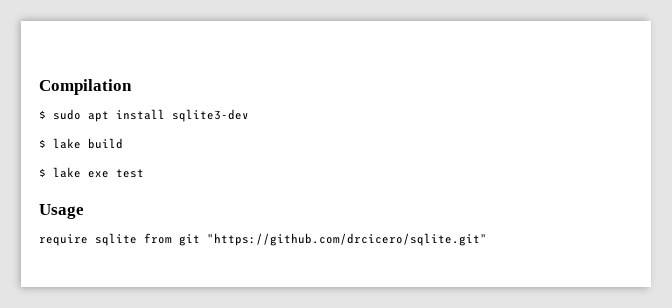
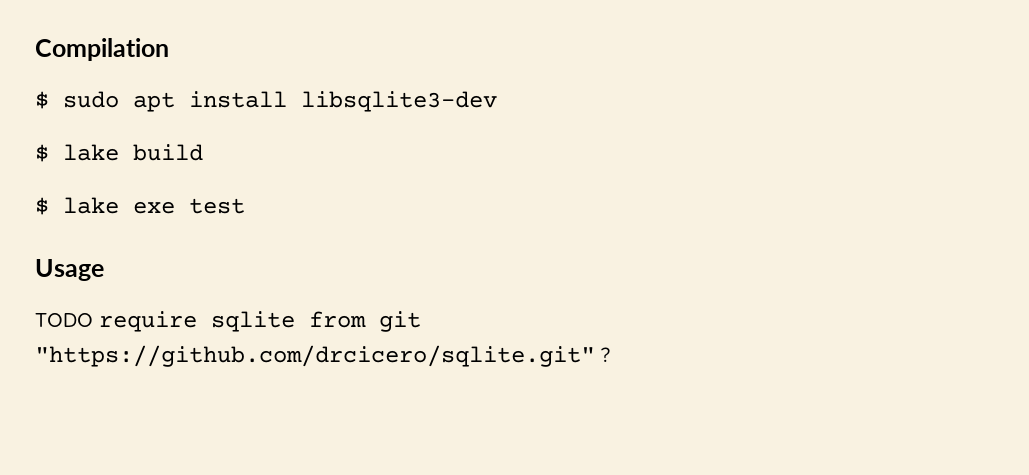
- $ sudo apt install sqlite3-dev
+ $ sudo apt install libsqlite3-dev
- require sqlite from git "https://github.com/drcicero/sqlite.git"
+ TODO require sqlite from git "https://github.com/drcicero/sqlite.git" ?

